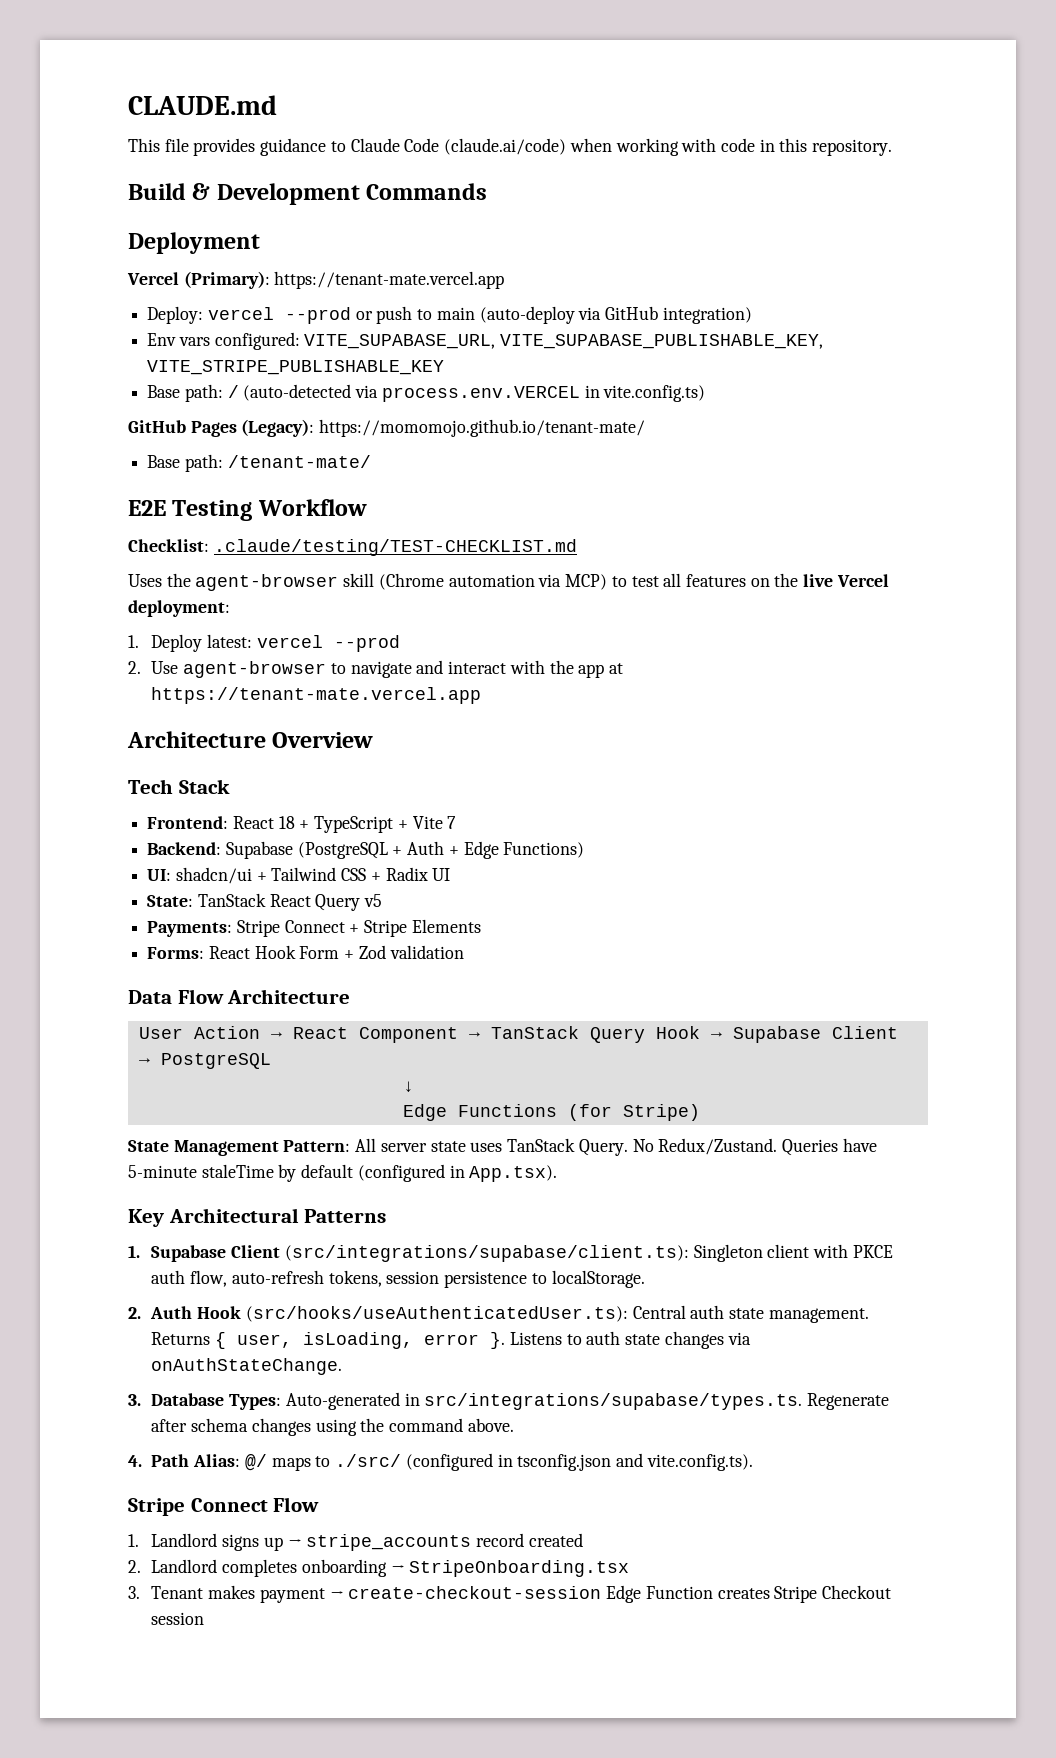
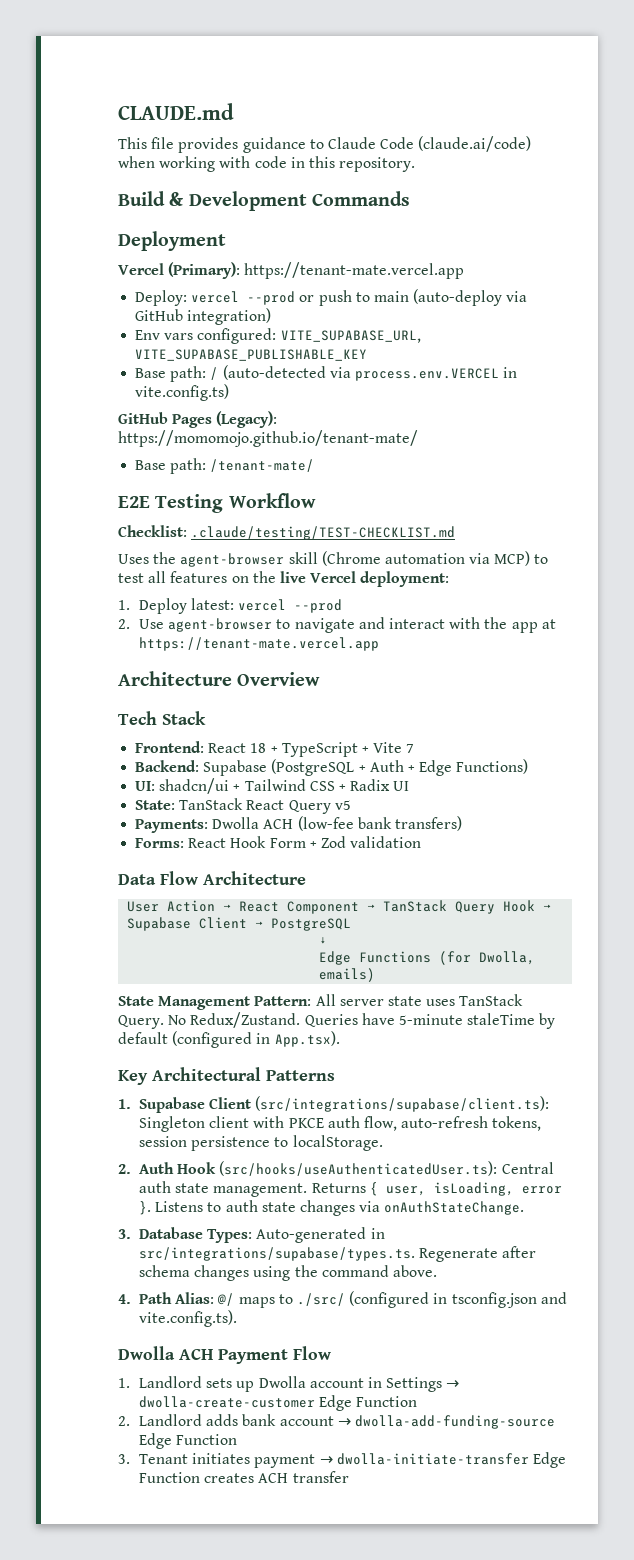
- Env vars configured: VITE_SUPABASE_URL, VITE_SUPABASE_PUBLISHABLE_KEY, VITE_STRIPE_PUBLISHABLE_KEY
+ Env vars configured: VITE_SUPABASE_URL, VITE_SUPABASE_PUBLISHABLE_KEY
- Payments: Stripe Connect + Stripe Elements
+ Payments: Dwolla ACH (low-fee bank transfers)
- Edge Functions (for Stripe)
+ Edge Functions (for Dwolla, emails)
- Stripe Connect Flow
+ Dwolla ACH Payment Flow
- 1. Landlord signs up → stripe_accounts record created
- 2. Landlord completes onboarding → StripeOnboarding.tsx
+ 1. Landlord sets up Dwolla account in Settings → dwolla-create-customer Edge Function
+ 2. Landlord adds bank account → dwolla-add-funding-source Edge Function
- 3. Tenant makes payment → create-checkout-session Edge Function creates Stripe Checkout session
+ 3. Tenant initiates payment → dwolla-initiate-transfer Edge Function creates ACH transfer

